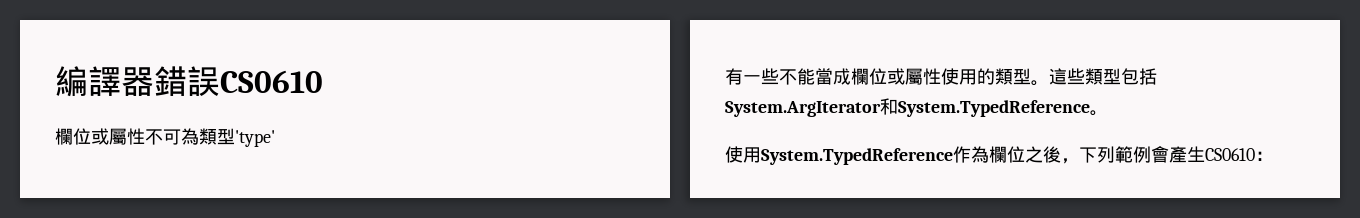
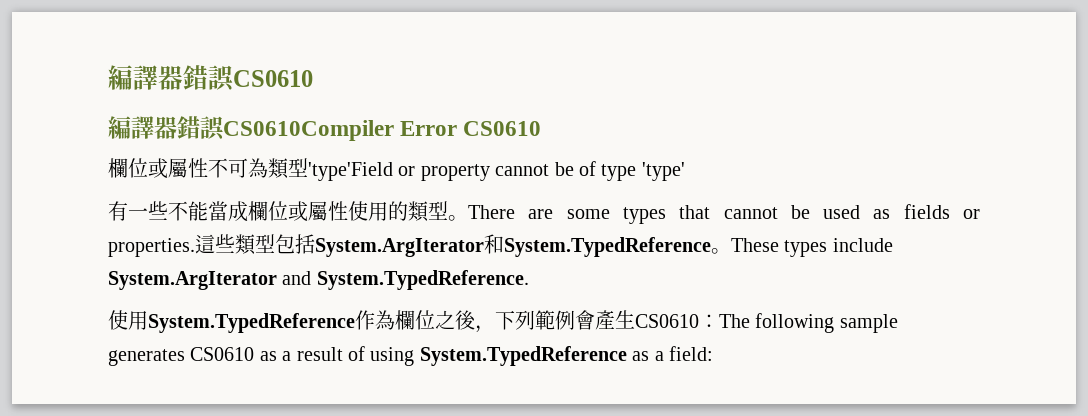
+ 編譯器錯誤CS0610Compiler Error CS0610
- 欄位或屬性不可為類型'type'
+ 欄位或屬性不可為類型'type'Field or property cannot be of type 'type'
+ There are some types that cannot be used as fields or properties.
+ These types include System.ArgIterator and System.TypedReference.
- 使用System.TypedReference作為欄位之後，下列範例會產生CS0610：
+ 使用System.TypedReference作為欄位之後，下列範例會產生CS0610：The following sample generates CS0610 as a result of using System.TypedReference as a field:

